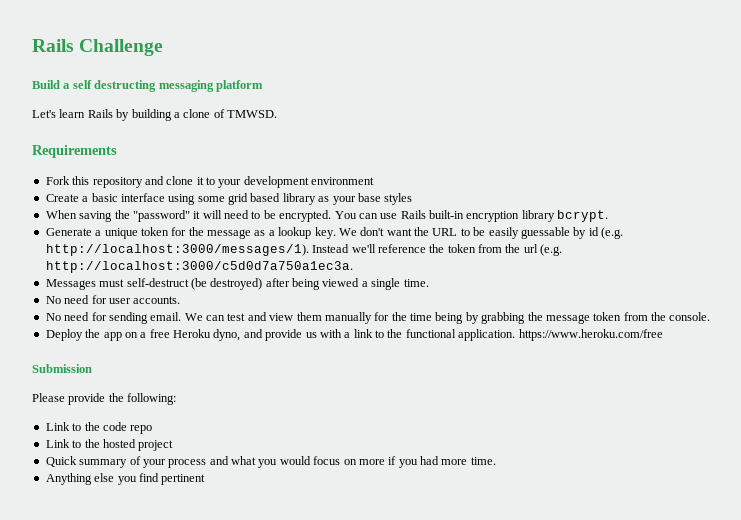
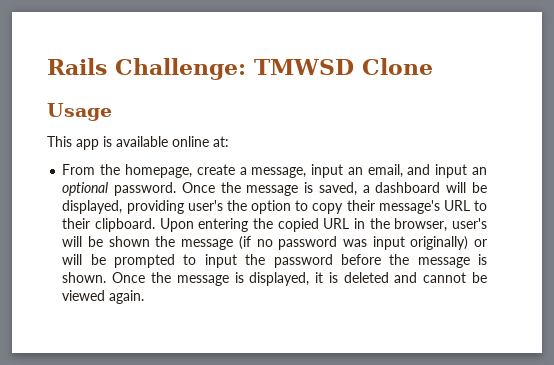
- Rails Challenge
- Build a self destructing messaging platform
- Let's learn Rails by building a clone of TMWSD.
- Requirements
- Fork this repository and clone it to your development environment
- Create a basic interface using some grid based library as your base styles
- When saving the "password" it will need to be encrypted. You can use Rails built-in encryption library bcrypt.
- Generate a unique token for the message as a lookup key. We don't want the URL to be easily guessable by id (e.g. http://localhost:3000/messages/1). Instead we'll reference the token from the url (e.g. http://localhost:3000/c5d0d7a750a1ec3a.
- Messages must self-destruct (be destroyed) after being viewed a single time.
- No need for user accounts.
- No need for sending email. We can test and view them manually for the time being by grabbing the message token from the console.
- Deploy the app on a free Heroku dyno, and provide us with a link to the functional application. https://www.heroku.com/free
- Submission
- Please provide the following:
- Link to the code repo
- Link to the hosted project
- Quick summary of your process and what you would focus on more if you had more time.
- Anything else you find pertinent
+ Rails Challenge: TMWSD Clone
+ Usage
+ This app is available online at:
+ From the homepage, create a message, input an email, and input an optional password. Once the message is saved, a dashboard will be displayed, providing user's the option to copy their message's URL to their clipboard. Upon entering the copied URL in the browser, user's will be shown the message (if no password was input originally) or will be prompted to input the password before the message is shown. Once the message is displayed, it is deleted and cannot be viewed again.

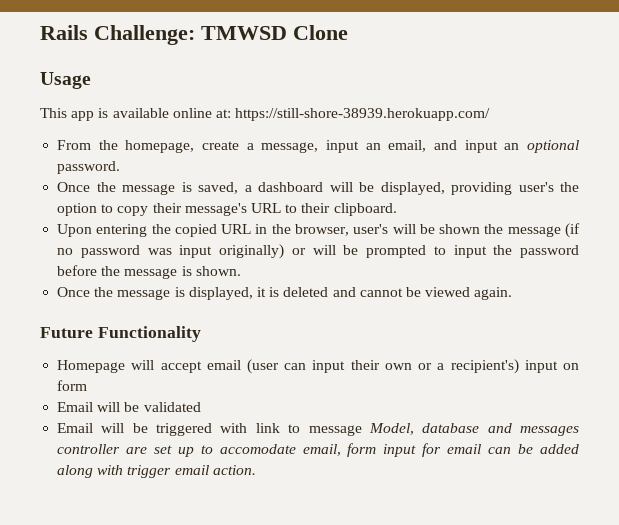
- This app is available online at:
+ This app is available online at: https://still-shore-38939.herokuapp.com/
- From the homepage, create a message, input an email, and input an optional password. Once the message is saved, a dashboard will be displayed, providing user's the option to copy their message's URL to their clipboard. Upon entering the copied URL in the browser, user's will be shown the message (if no password was input originally) or will be prompted to input the password before the message is shown. Once the message is displayed, it is deleted and cannot be viewed again.
+ From the homepage, create a message, input an email, and input an optional password.
+ Once the message is saved, a dashboard will be displayed, providing user's the option to copy their message's URL to their clipboard.
+ Upon entering the copied URL in the browser, user's will be shown the message (if no password was input originally) or will be prompted to input the password before the message is shown.
+ Once the message is displayed, it is deleted and cannot be viewed again.
+ Future Functionality
+ Homepage will accept email (user can input their own or a recipient's) input on form
+ Email will be validated
+ Email will be triggered with link to message Model, database and messages controller are set up to accomodate email, form input for email can be added along with trigger email action.

